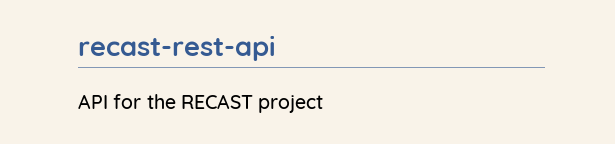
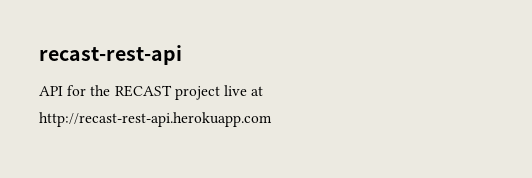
- API for the RECAST project
+ API for the RECAST project live at http://recast-rest-api.herokuapp.com

